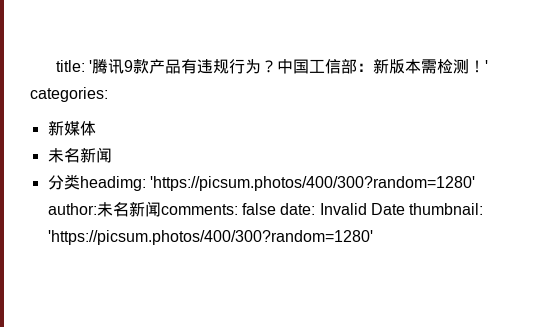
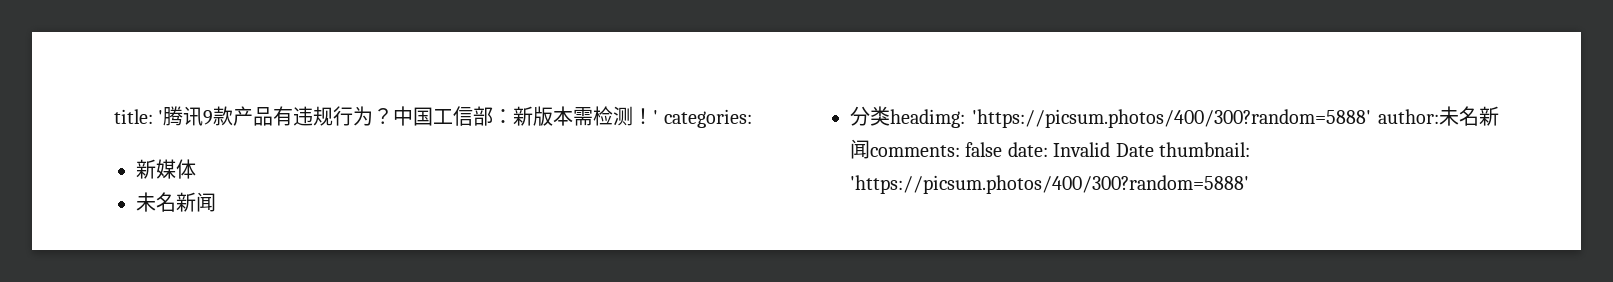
- 分类headimg: 'https://picsum.photos/400/300?random=1280' author:未名新闻comments: false date: Invalid Date thumbnail: 'https://picsum.photos/400/300?random=1280'
+ 分类headimg: 'https://picsum.photos/400/300?random=5888' author:未名新闻comments: false date: Invalid Date thumbnail: 'https://picsum.photos/400/300?random=5888'

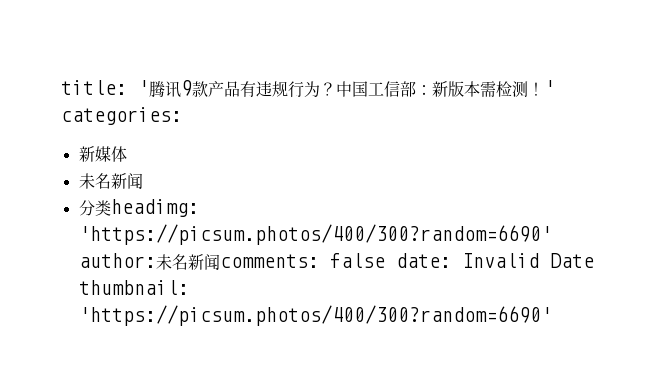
- 分类headimg: 'https://picsum.photos/400/300?random=5888' author:未名新闻comments: false date: Invalid Date thumbnail: 'https://picsum.photos/400/300?random=5888'
+ 分类headimg: 'https://picsum.photos/400/300?random=6690' author:未名新闻comments: false date: Invalid Date thumbnail: 'https://picsum.photos/400/300?random=6690'

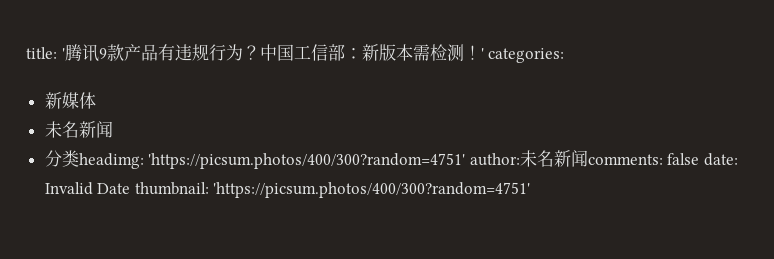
- 分类headimg: 'https://picsum.photos/400/300?random=6690' author:未名新闻comments: false date: Invalid Date thumbnail: 'https://picsum.photos/400/300?random=6690'
+ 分类headimg: 'https://picsum.photos/400/300?random=4751' author:未名新闻comments: false date: Invalid Date thumbnail: 'https://picsum.photos/400/300?random=4751'

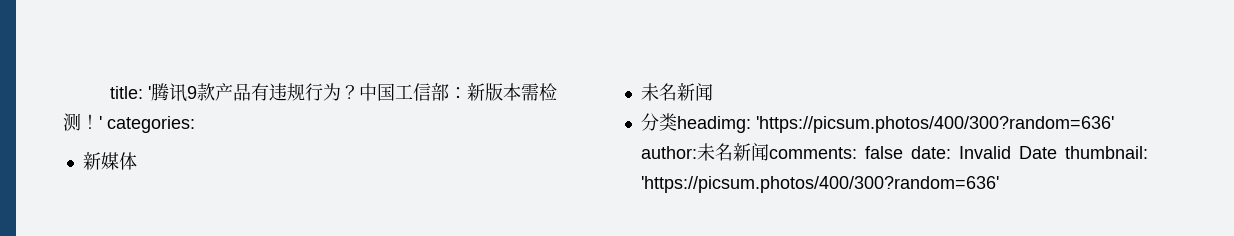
- 分类headimg: 'https://picsum.photos/400/300?random=4751' author:未名新闻comments: false date: Invalid Date thumbnail: 'https://picsum.photos/400/300?random=4751'
+ 分类headimg: 'https://picsum.photos/400/300?random=636' author:未名新闻comments: false date: Invalid Date thumbnail: 'https://picsum.photos/400/300?random=636'

